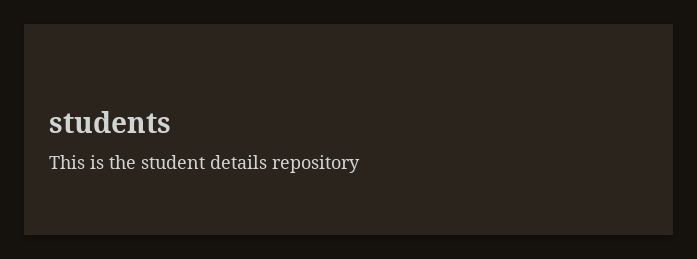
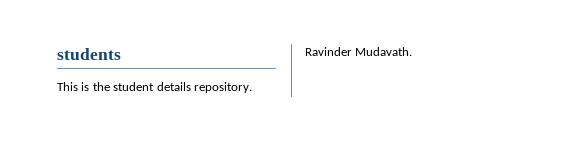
- This is the student details repository
+ This is the student details repository. Ravinder Mudavath.

